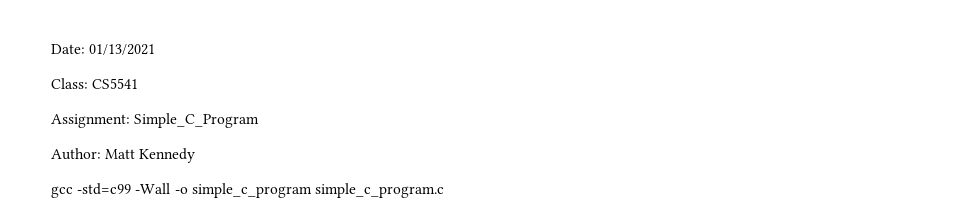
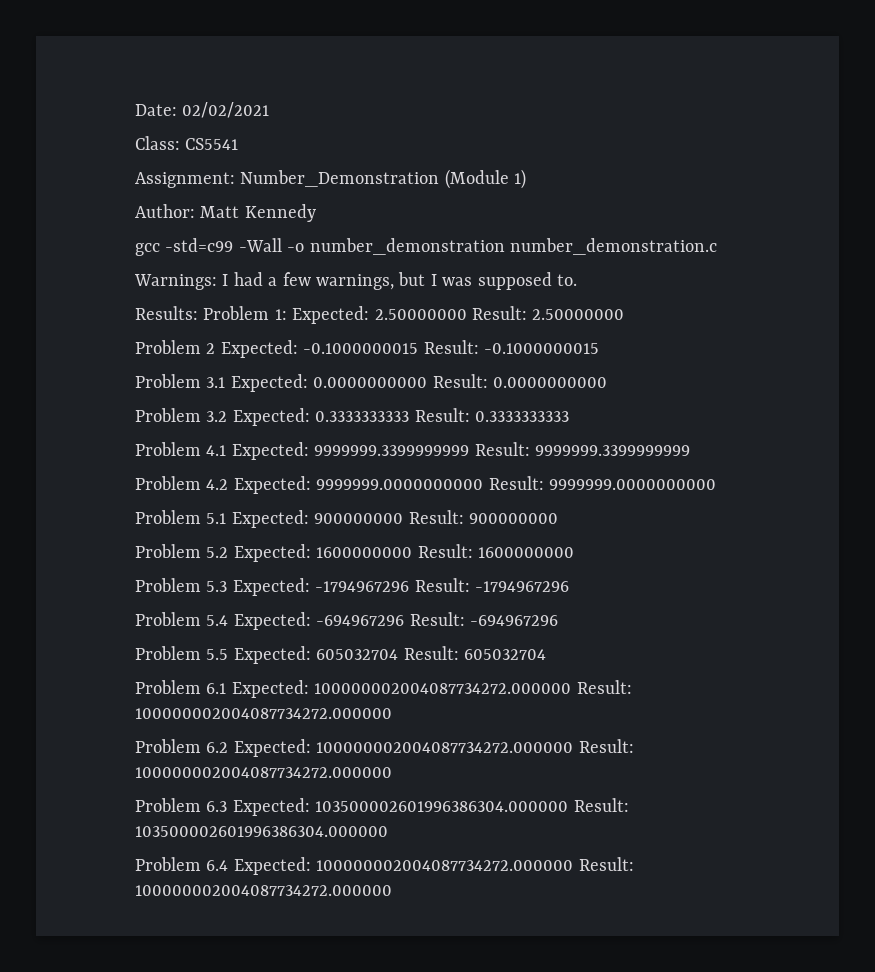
- Date: 01/13/2021
+ Date: 02/02/2021
- Assignment: Simple_C_Program
+ Assignment: Number_Demonstration (Module 1)
- gcc -std=c99 -Wall -o simple_c_program simple_c_program.c
+ gcc -std=c99 -Wall -o number_demonstration number_demonstration.c
+ Warnings: I had a few warnings, but I was supposed to.
+ Results: Problem 1: Expected: 2.50000000 Result: 2.50000000
+ Problem 2 Expected: -0.1000000015 Result: -0.1000000015
+ Problem 3.1 Expected: 0.0000000000 Result: 0.0000000000
+ Problem 3.2 Expected: 0.3333333333 Result: 0.3333333333
+ Problem 4.1 Expected: 9999999.3399999999 Result: 9999999.3399999999
+ Problem 4.2 Expected: 9999999.0000000000 Result: 9999999.0000000000
+ Problem 5.1 Expected: 900000000 Result: 900000000
+ Problem 5.2 Expected: 1600000000 Result: 1600000000
+ Problem 5.3 Expected: -1794967296 Result: -1794967296
+ Problem 5.4 Expected: -694967296 Result: -694967296
+ Problem 5.5 Expected: 605032704 Result: 605032704
+ Problem 6.1 Expected: 100000002004087734272.000000 Result: 100000002004087734272.000000
+ Problem 6.2 Expected: 100000002004087734272.000000 Result: 100000002004087734272.000000
+ Problem 6.3 Expected: 103500002601996386304.000000 Result: 103500002601996386304.000000
+ Problem 6.4 Expected: 100000002004087734272.000000 Result: 100000002004087734272.000000

